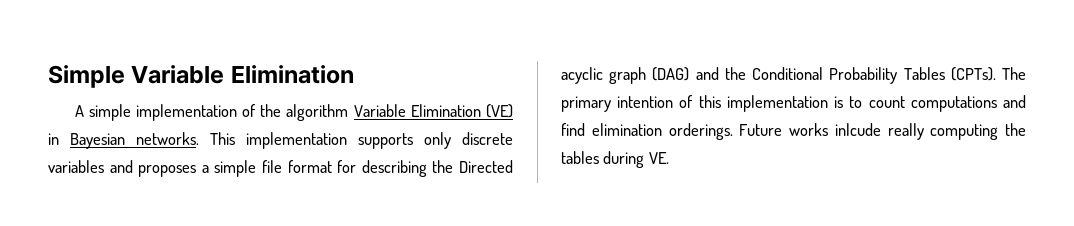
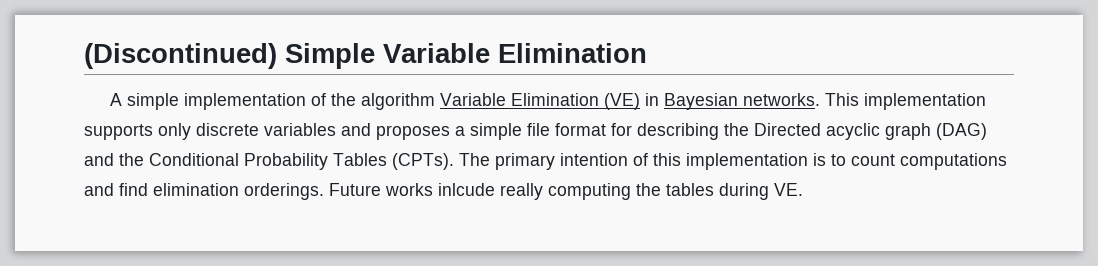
- Simple Variable Elimination
+ (Discontinued) Simple Variable Elimination

